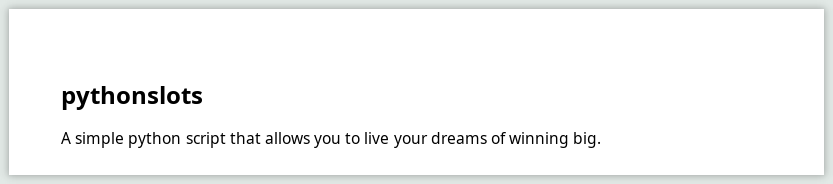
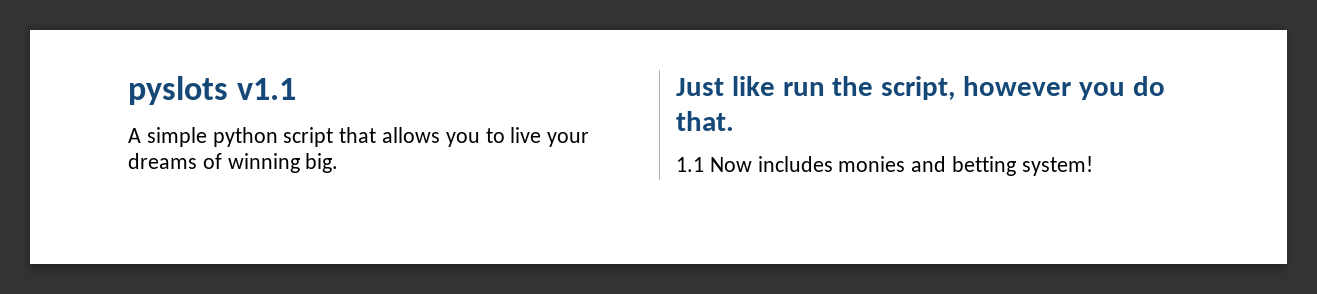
- pythonslots
+ pyslots v1.1
+ Just like run the script, however you do that.
+ 1.1 Now includes monies and betting system!

